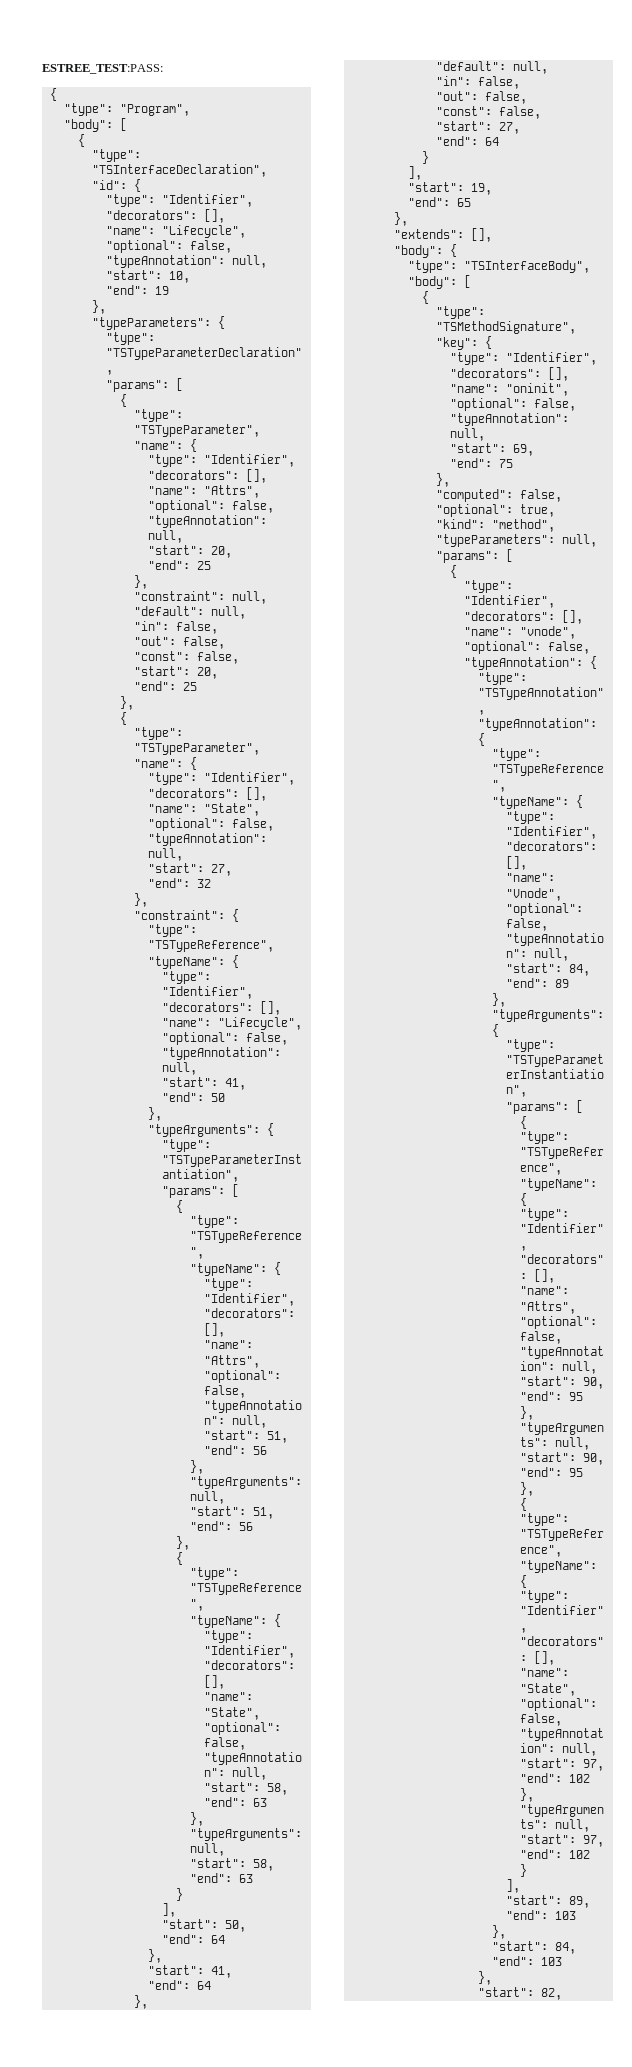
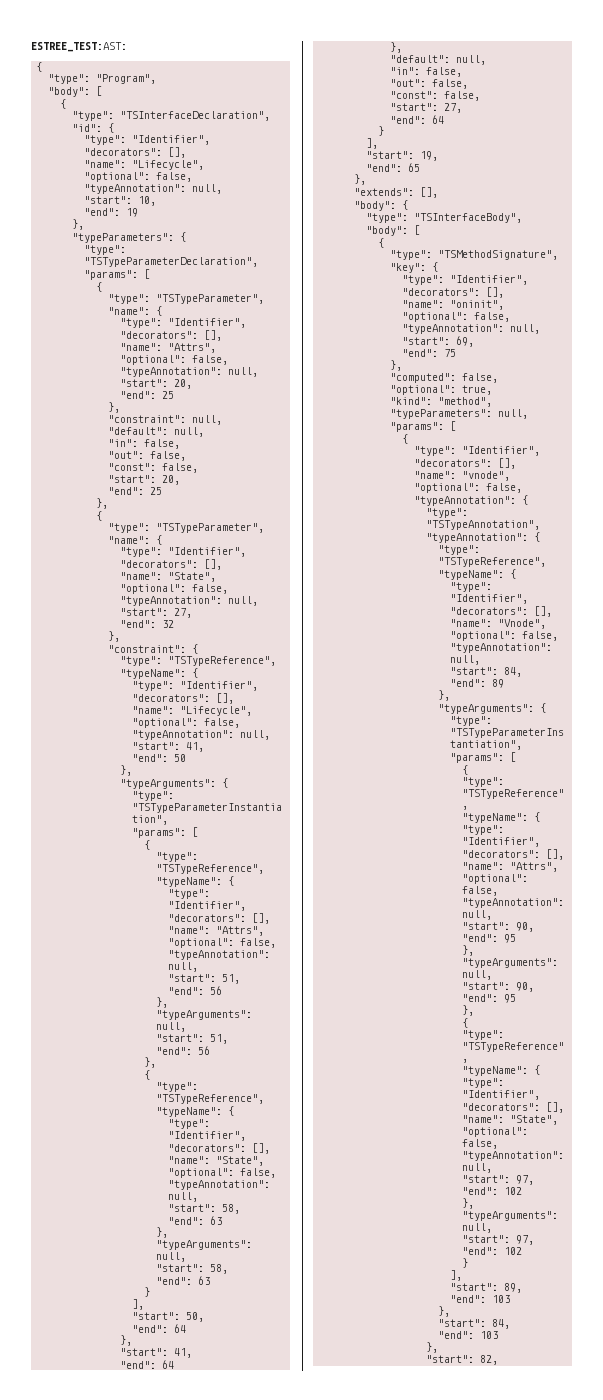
- ESTREE_TEST:PASS:
+ ESTREE_TEST:AST:

